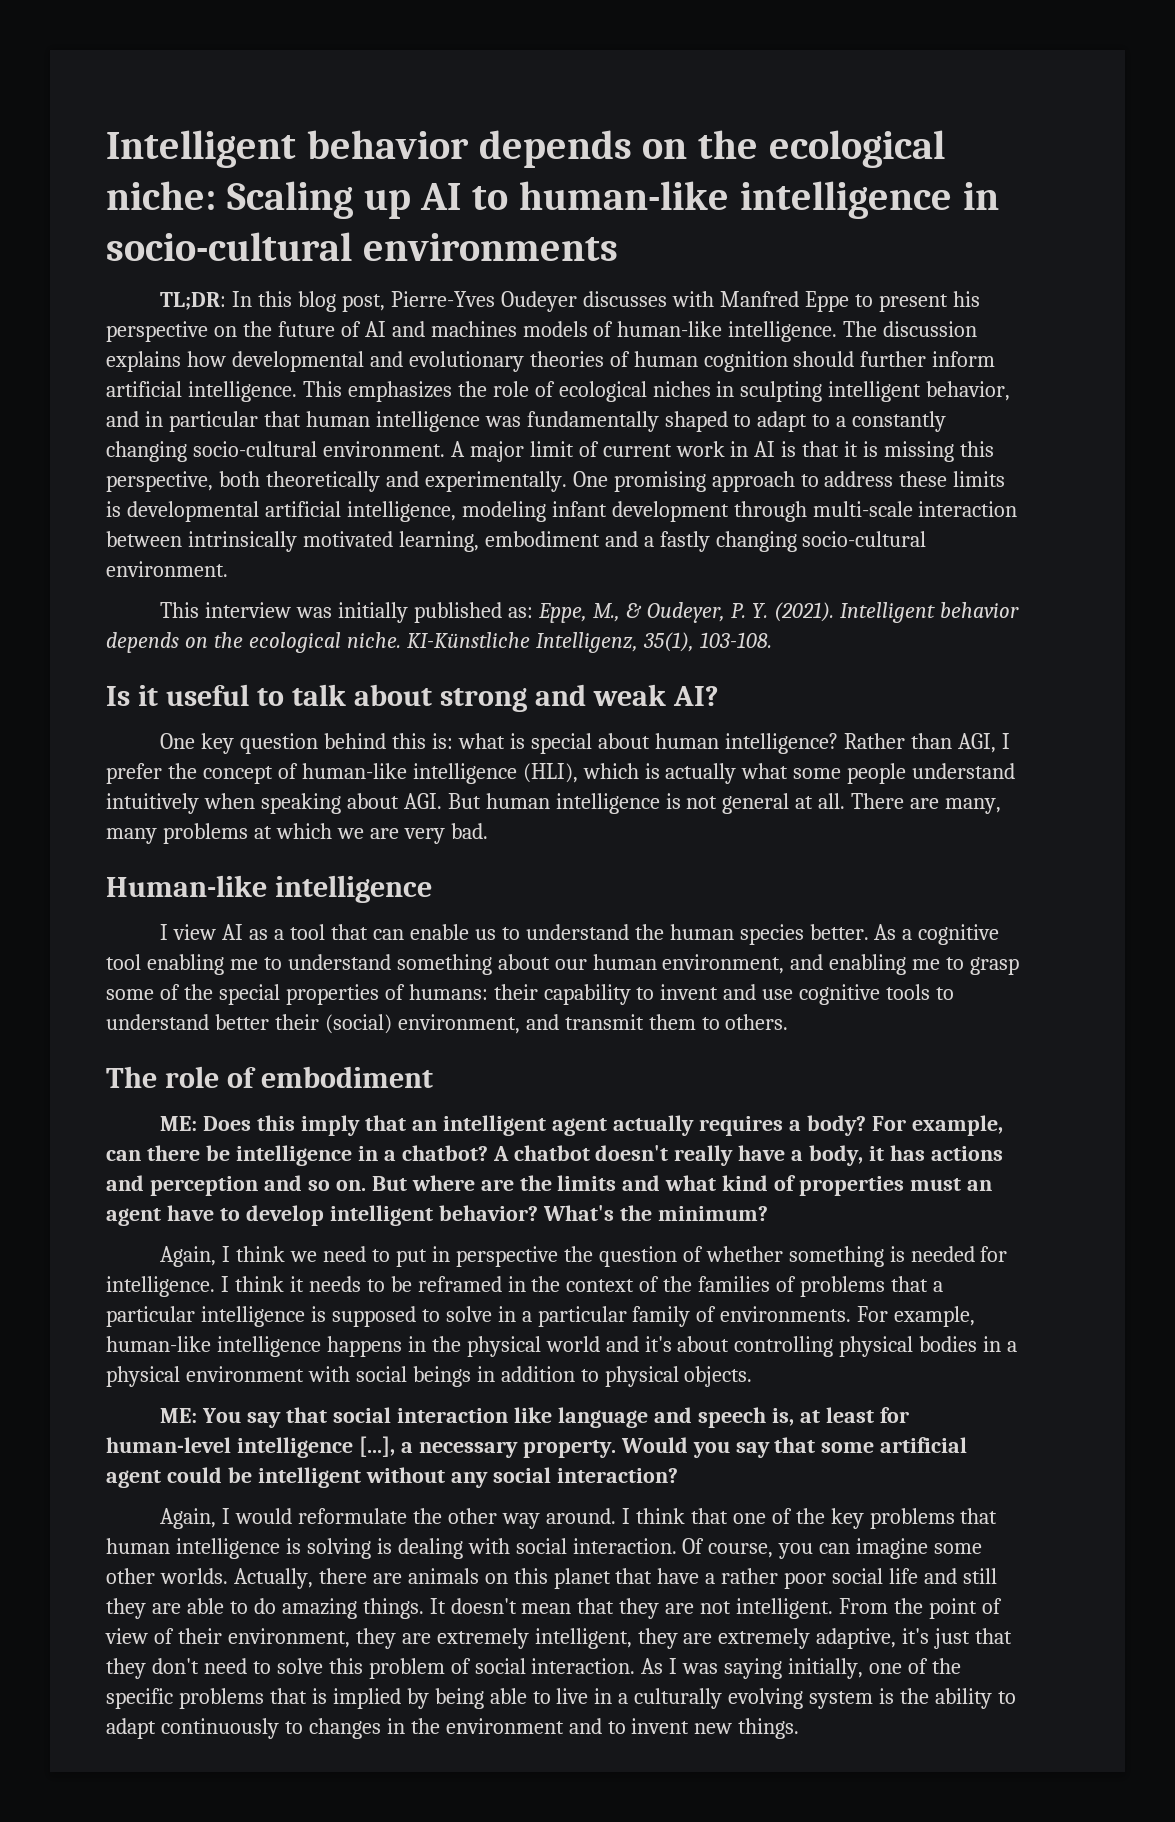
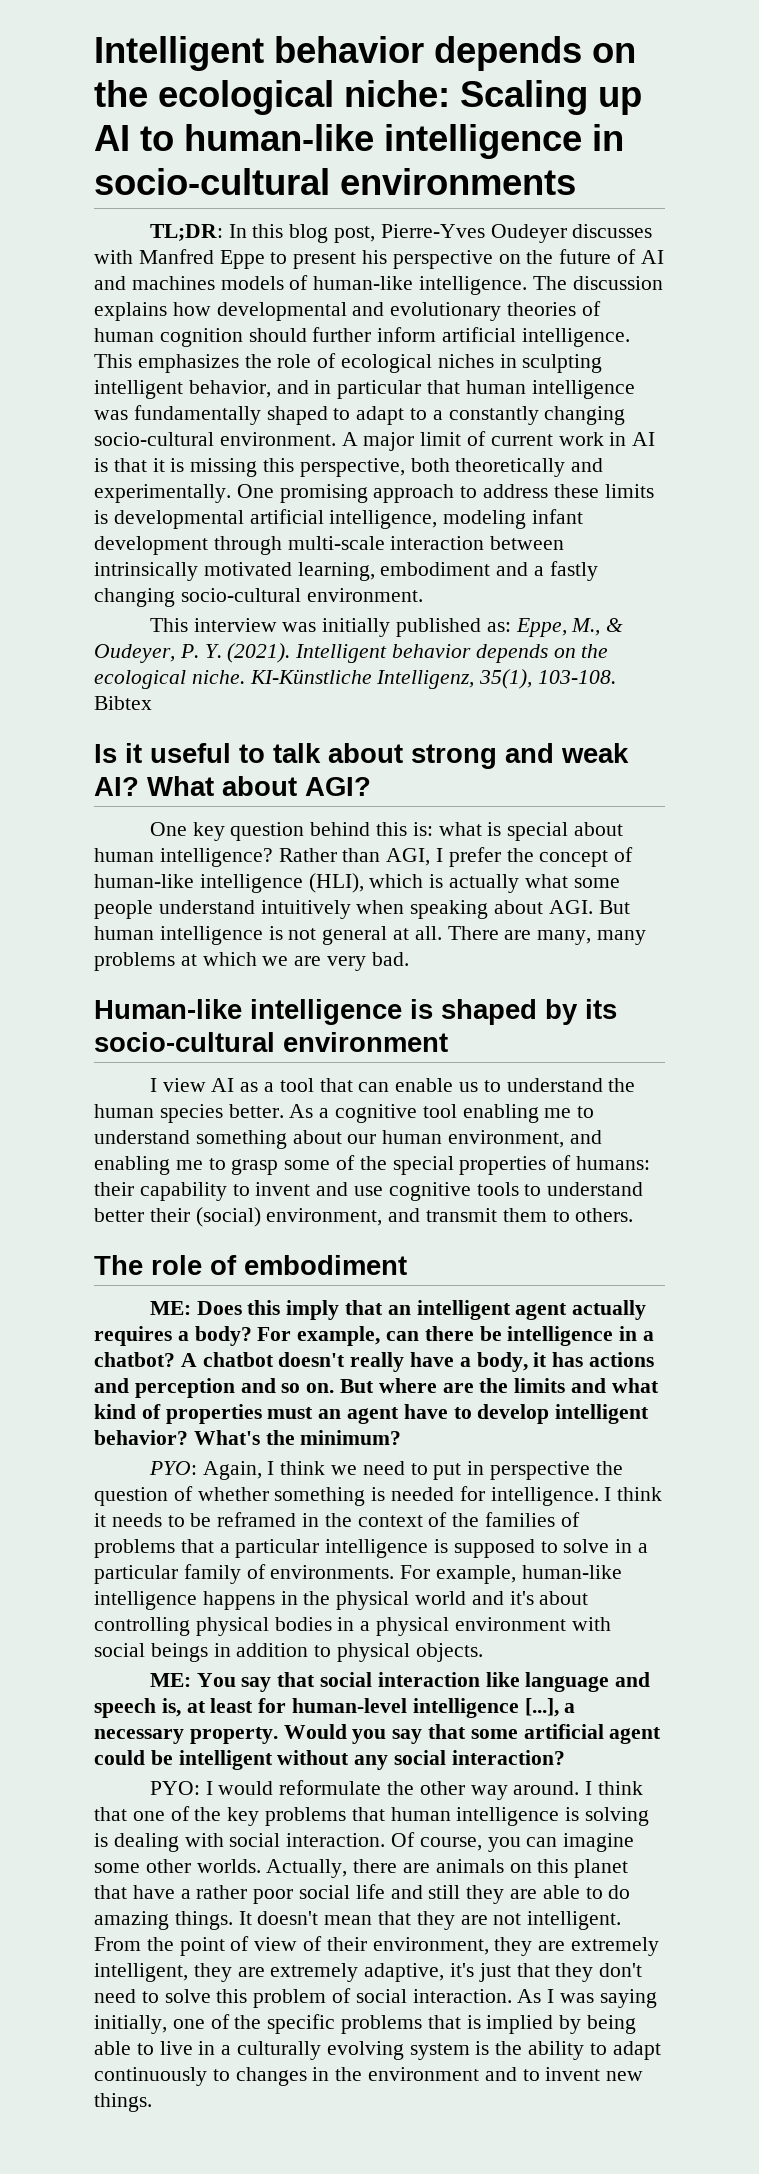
+ Bibtex
+ What about AGI?
- Human-like intelligence
+ Human-like intelligence is shaped by its socio-cultural environment
- Again, I think we need to put in perspective the question of whether something is needed for intelligence.
+ PYO: Again, I think we need to put in perspective the question of whether something is needed for intelligence.
- Again, I would reformulate the other way around.
+ PYO: I would reformulate the other way around.

